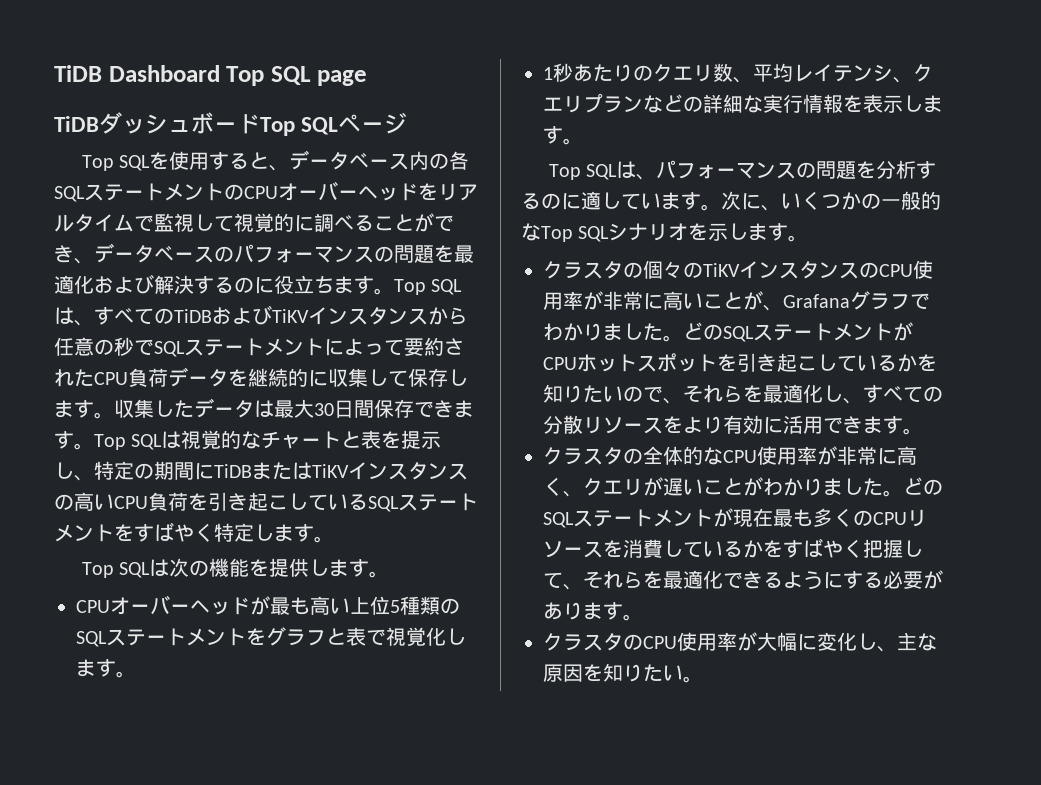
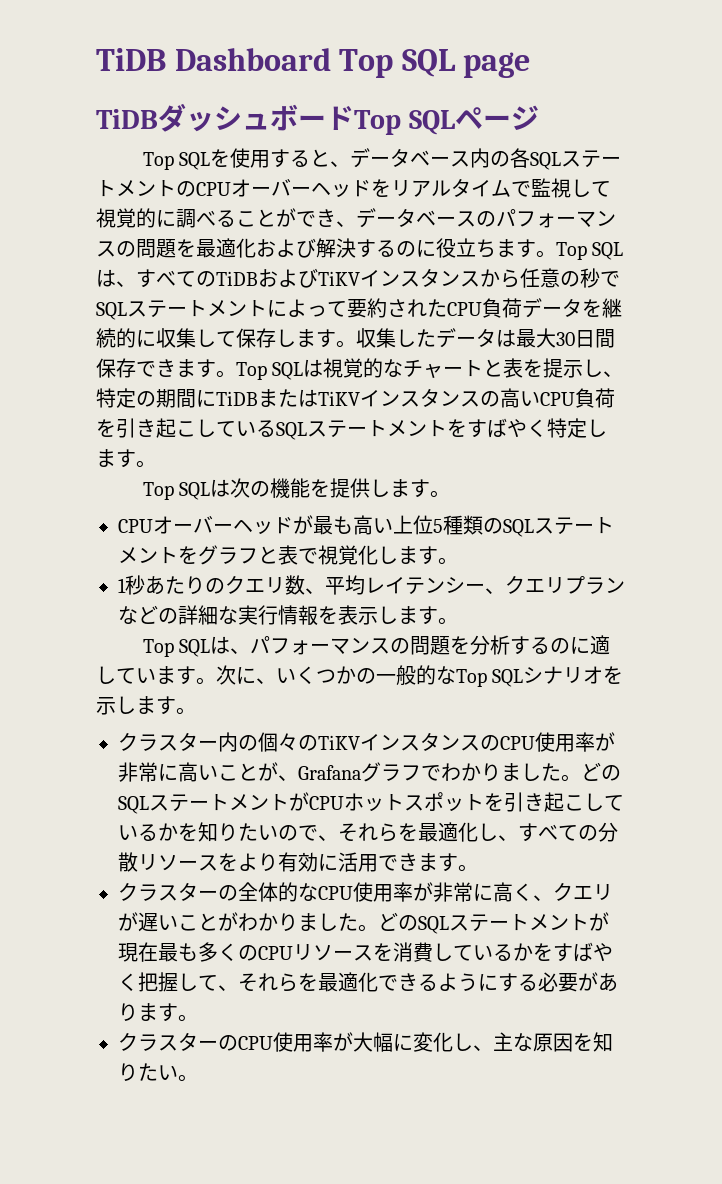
- 1秒あたりのクエリ数、平均レイテンシ、クエリプランなどの詳細な実行情報を表示します。
+ 1秒あたりのクエリ数、平均レイテンシー、クエリプランなどの詳細な実行情報を表示します。
- クラスタの個々のTiKVインスタンスのCPU使用率が非常に高いことが、Grafanaグラフでわかりました。
+ クラスター内の個々のTiKVインスタンスのCPU使用率が非常に高いことが、Grafanaグラフでわかりました。
- クラスタの全体的なCPU使用率が非常に高く、クエリが遅いことがわかりました。
+ クラスターの全体的なCPU使用率が非常に高く、クエリが遅いことがわかりました。
- クラスタのCPU使用率が大幅に変化し、主な原因を知りたい。
+ クラスターのCPU使用率が大幅に変化し、主な原因を知りたい。

